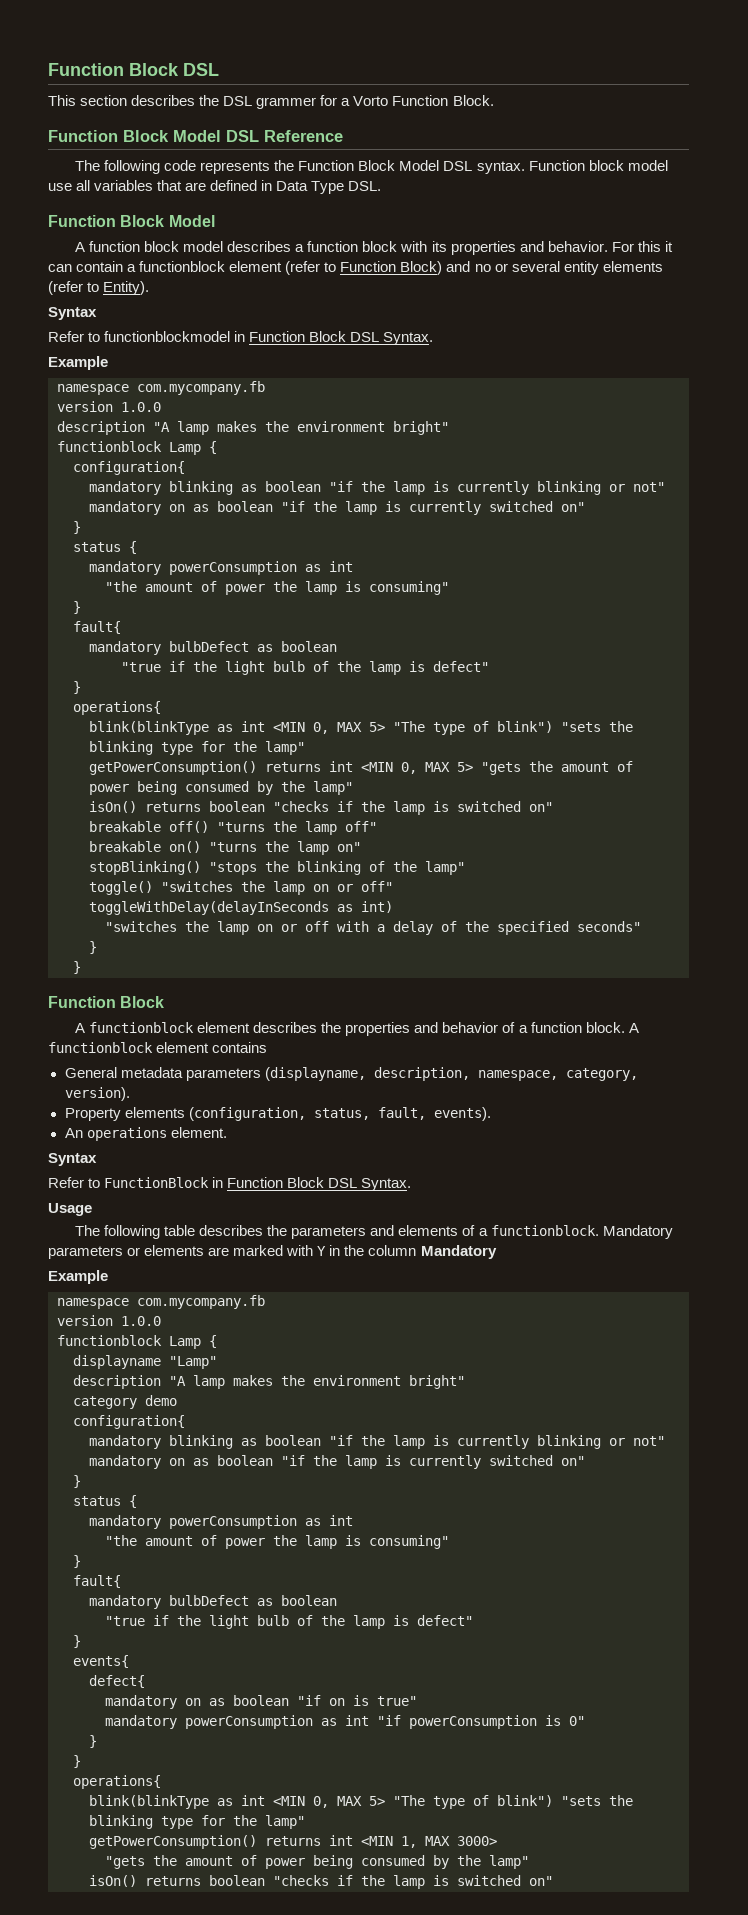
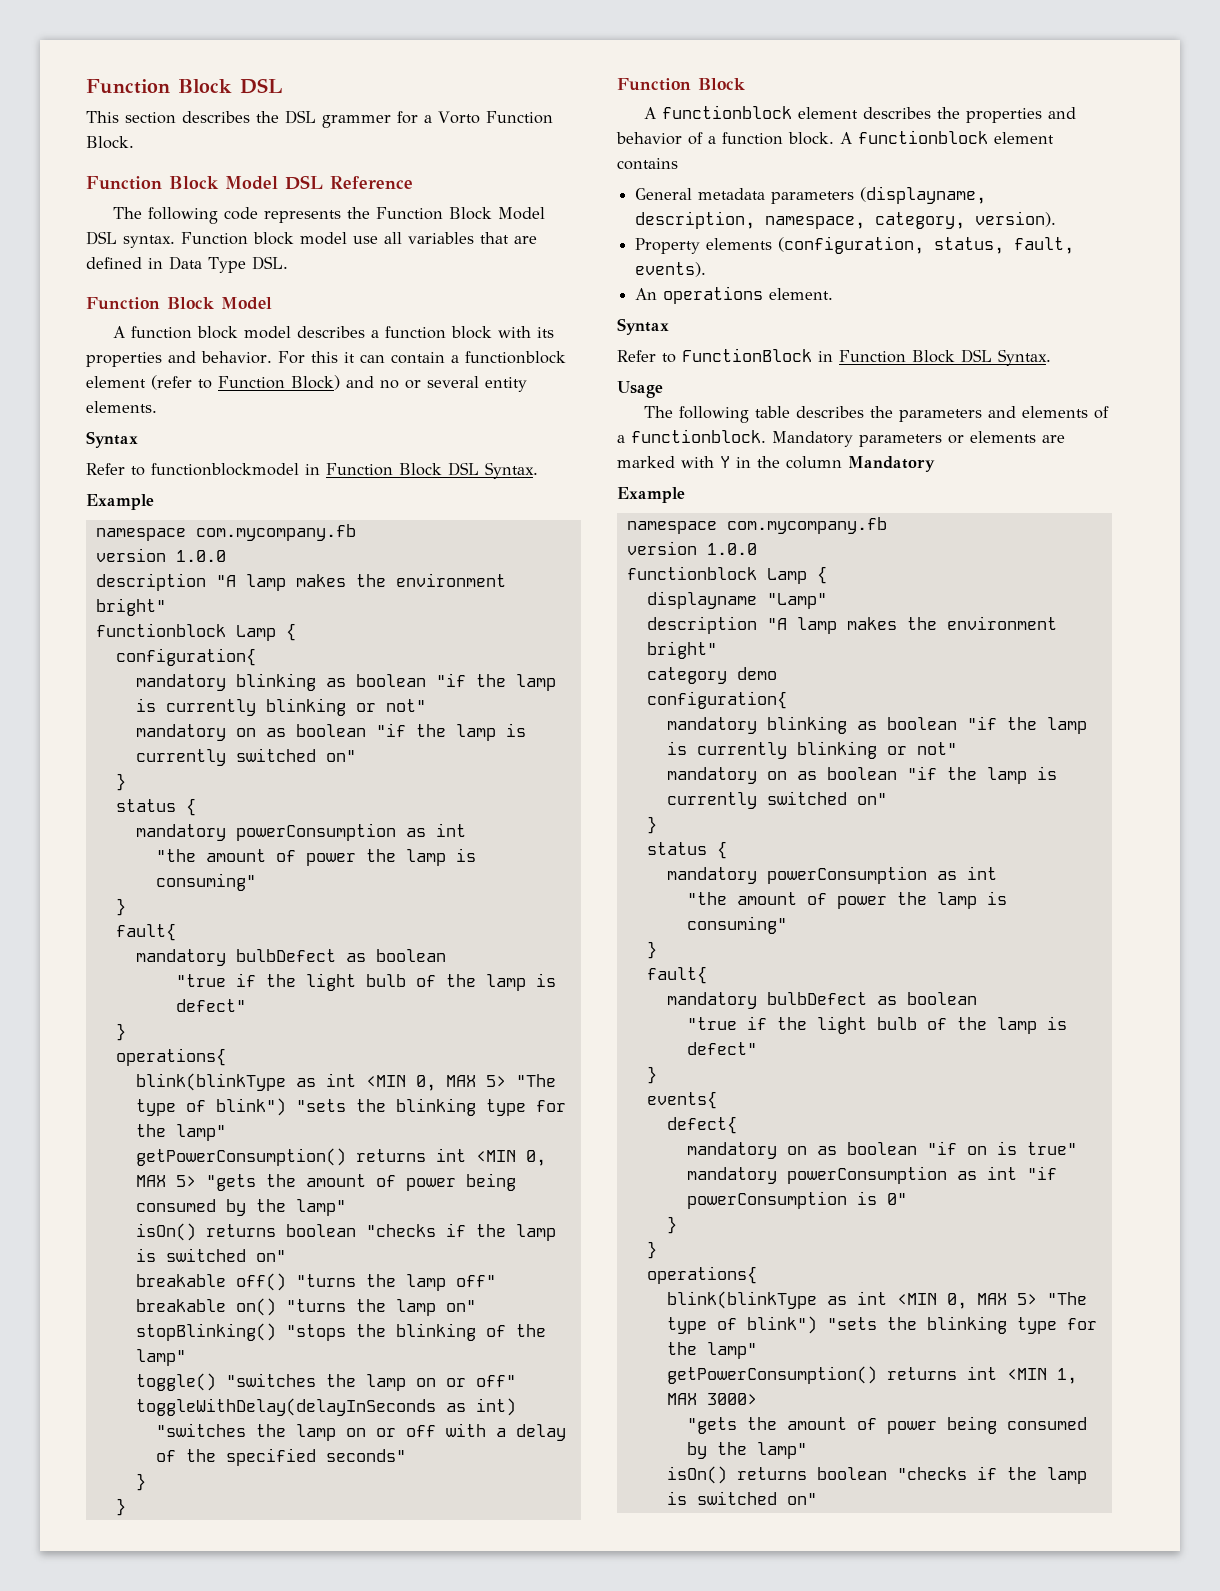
- For this it can contain a functionblock element (refer to Function Block) and no or several entity elements (refer to Entity).
+ For this it can contain a functionblock element (refer to Function Block) and no or several entity elements.

